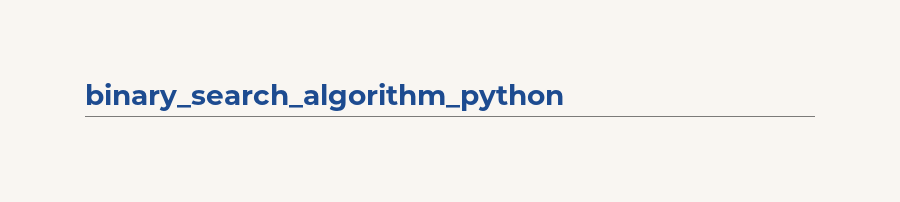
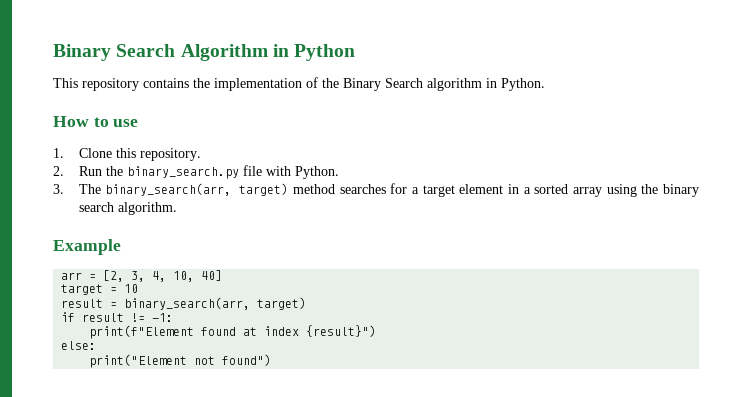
- binary_search_algorithm_python
+ Binary Search Algorithm in Python
+ This repository contains the implementation of the Binary Search algorithm in Python.
+ How to use
+ 1. Clone this repository.
+ 2. Run the binary_search.py file with Python.
+ 3. The binary_search(arr, target) method searches for a target element in a sorted array using the binary search algorithm.
+ Example
+ arr = [2, 3, 4, 10, 40]
+ target = 10
+ result = binary_search(arr, target)
+ if result != -1:
+ print(f"Element found at index {result}")
+ else:
+ print("Element not found")

